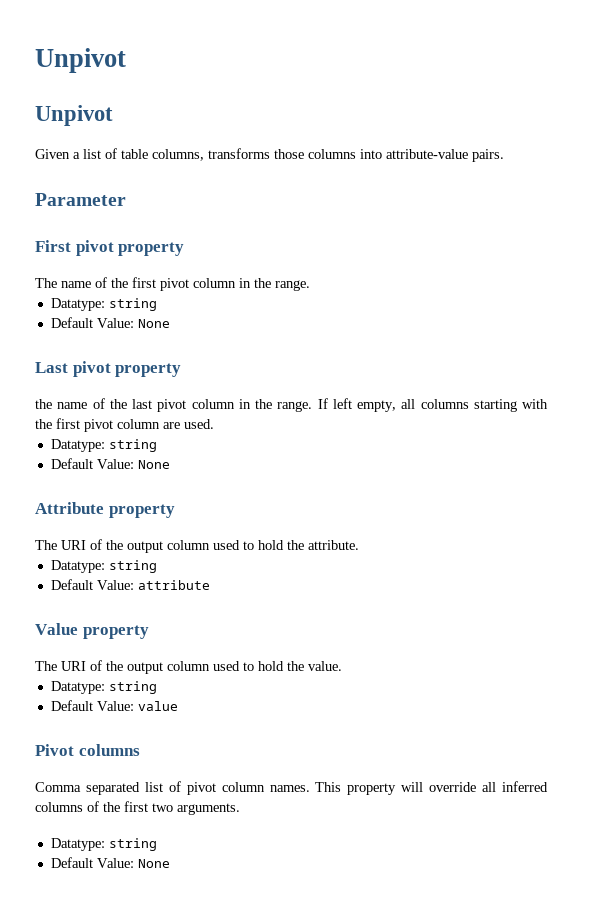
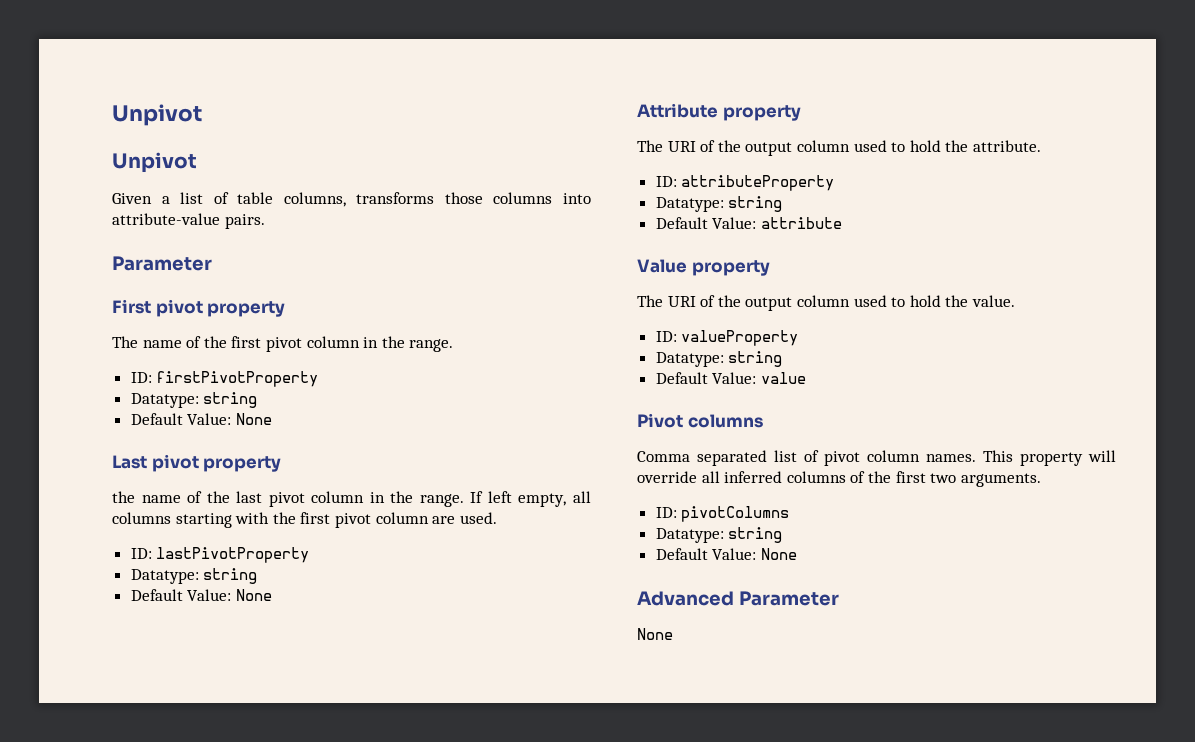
+ ID: firstPivotProperty
+ ID: lastPivotProperty
+ ID: attributeProperty
+ ID: valueProperty
  This property will override all inferred columns of the first two arguments.
+ ID: pivotColumns
  Datatype: string
  Default Value: None
+ Advanced Parameter
+ None

